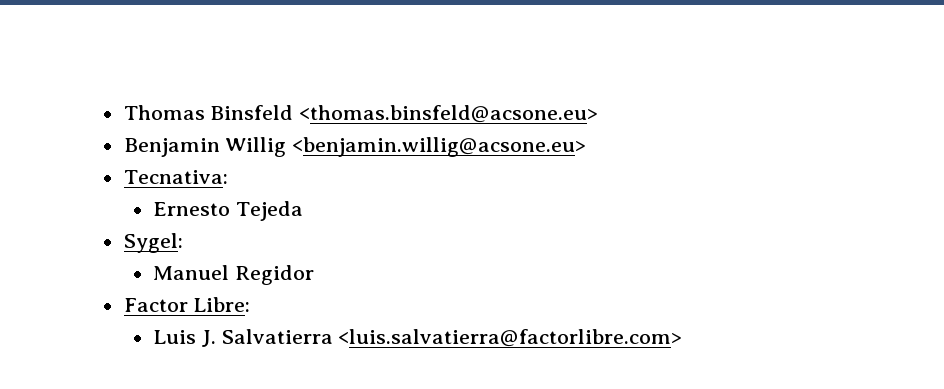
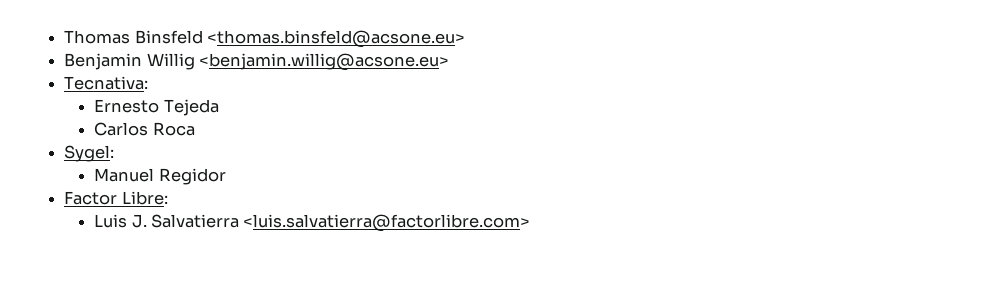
+ Carlos Roca

